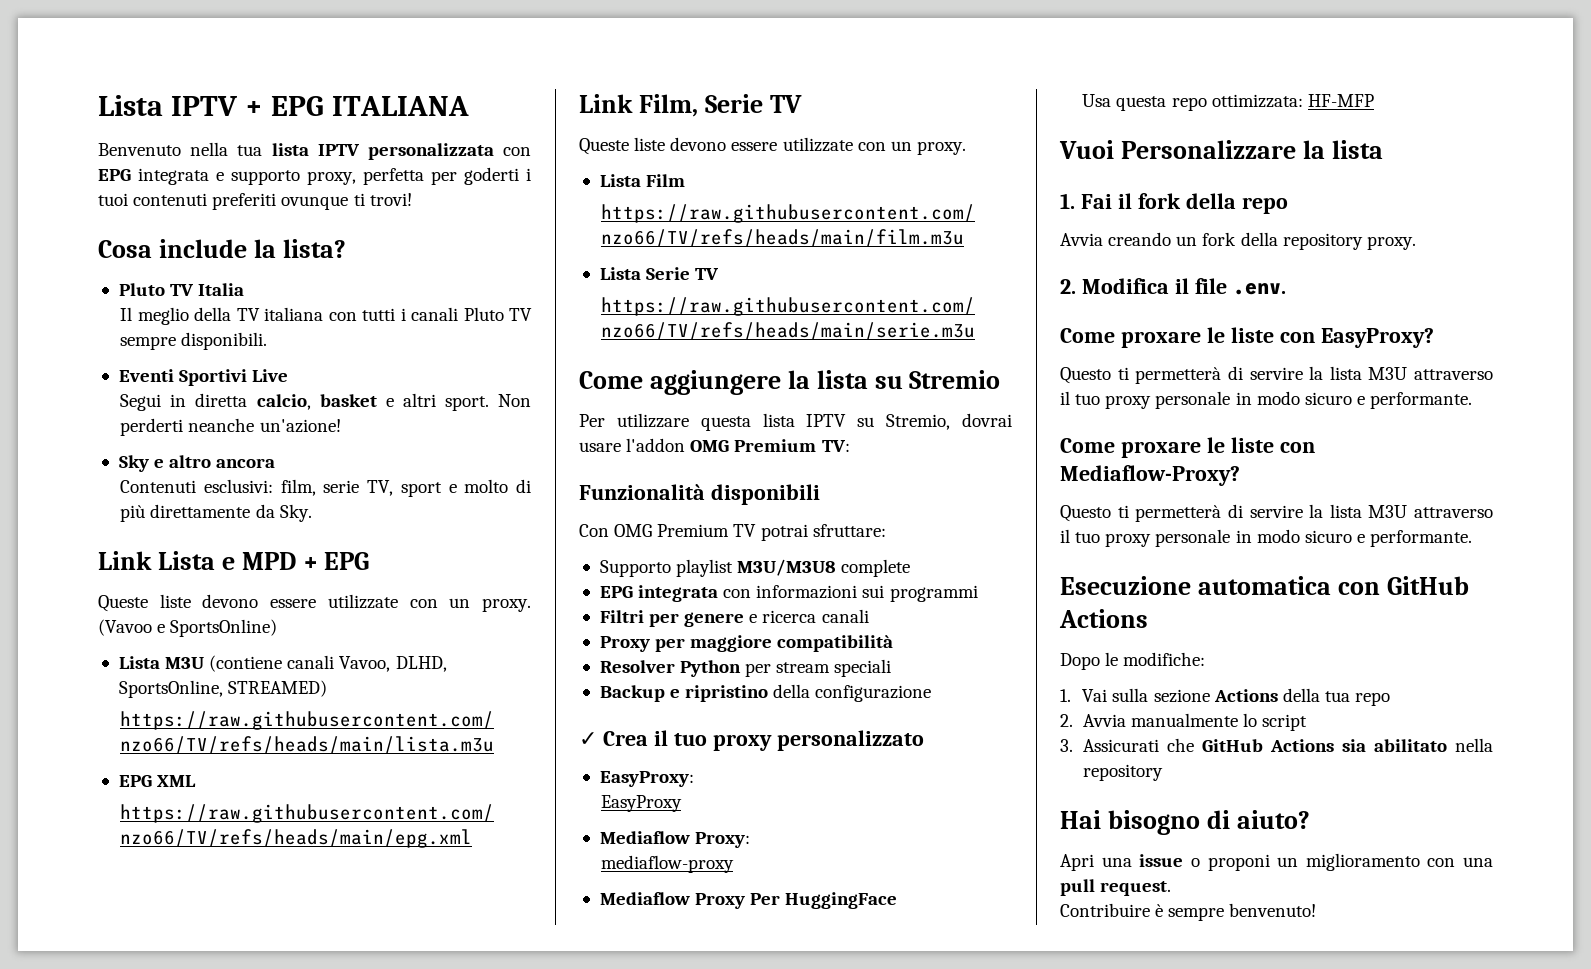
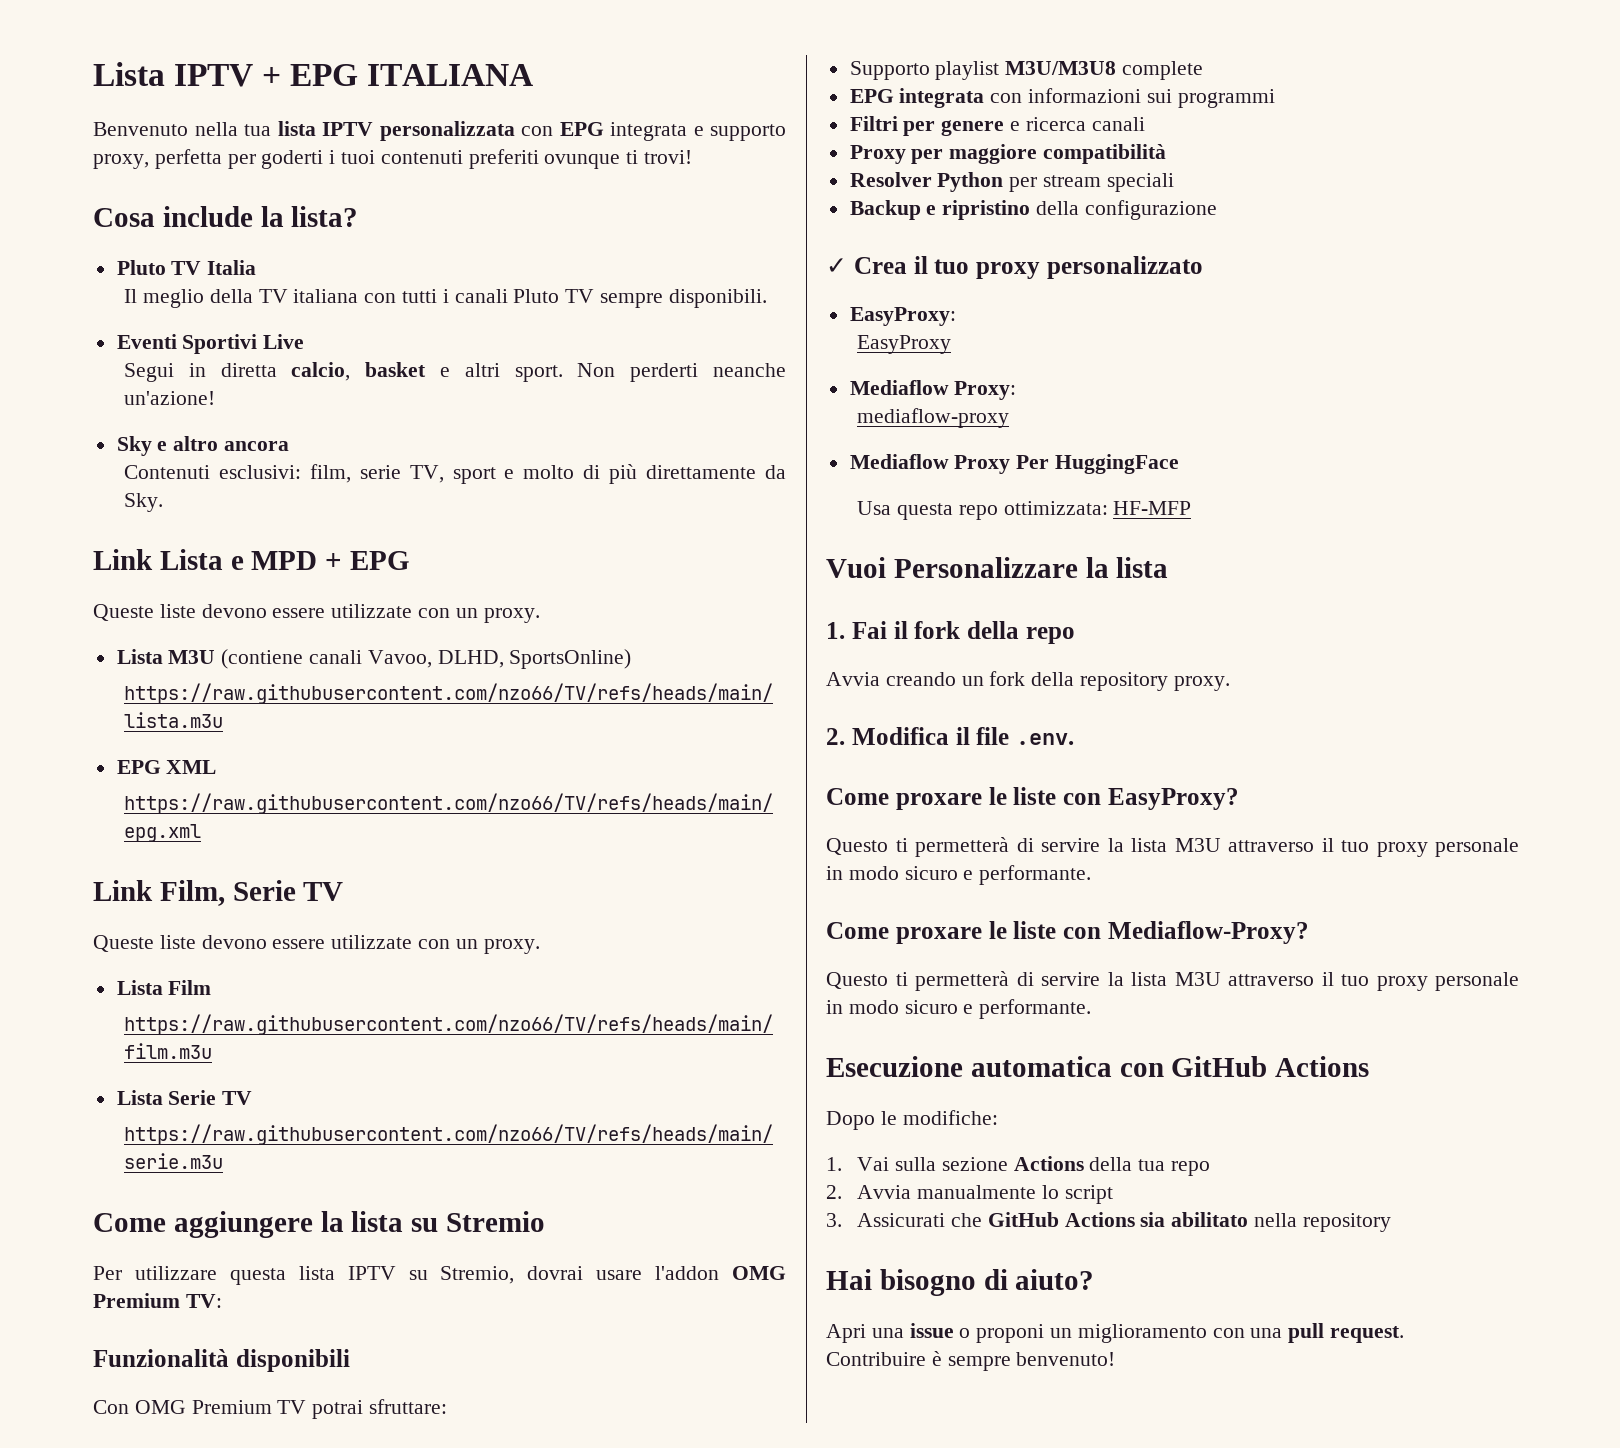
- (Vavoo e SportsOnline)
- Lista M3U (contiene canali Vavoo, DLHD, SportsOnline, STREAMED)
+ Lista M3U (contiene canali Vavoo, DLHD, SportsOnline)

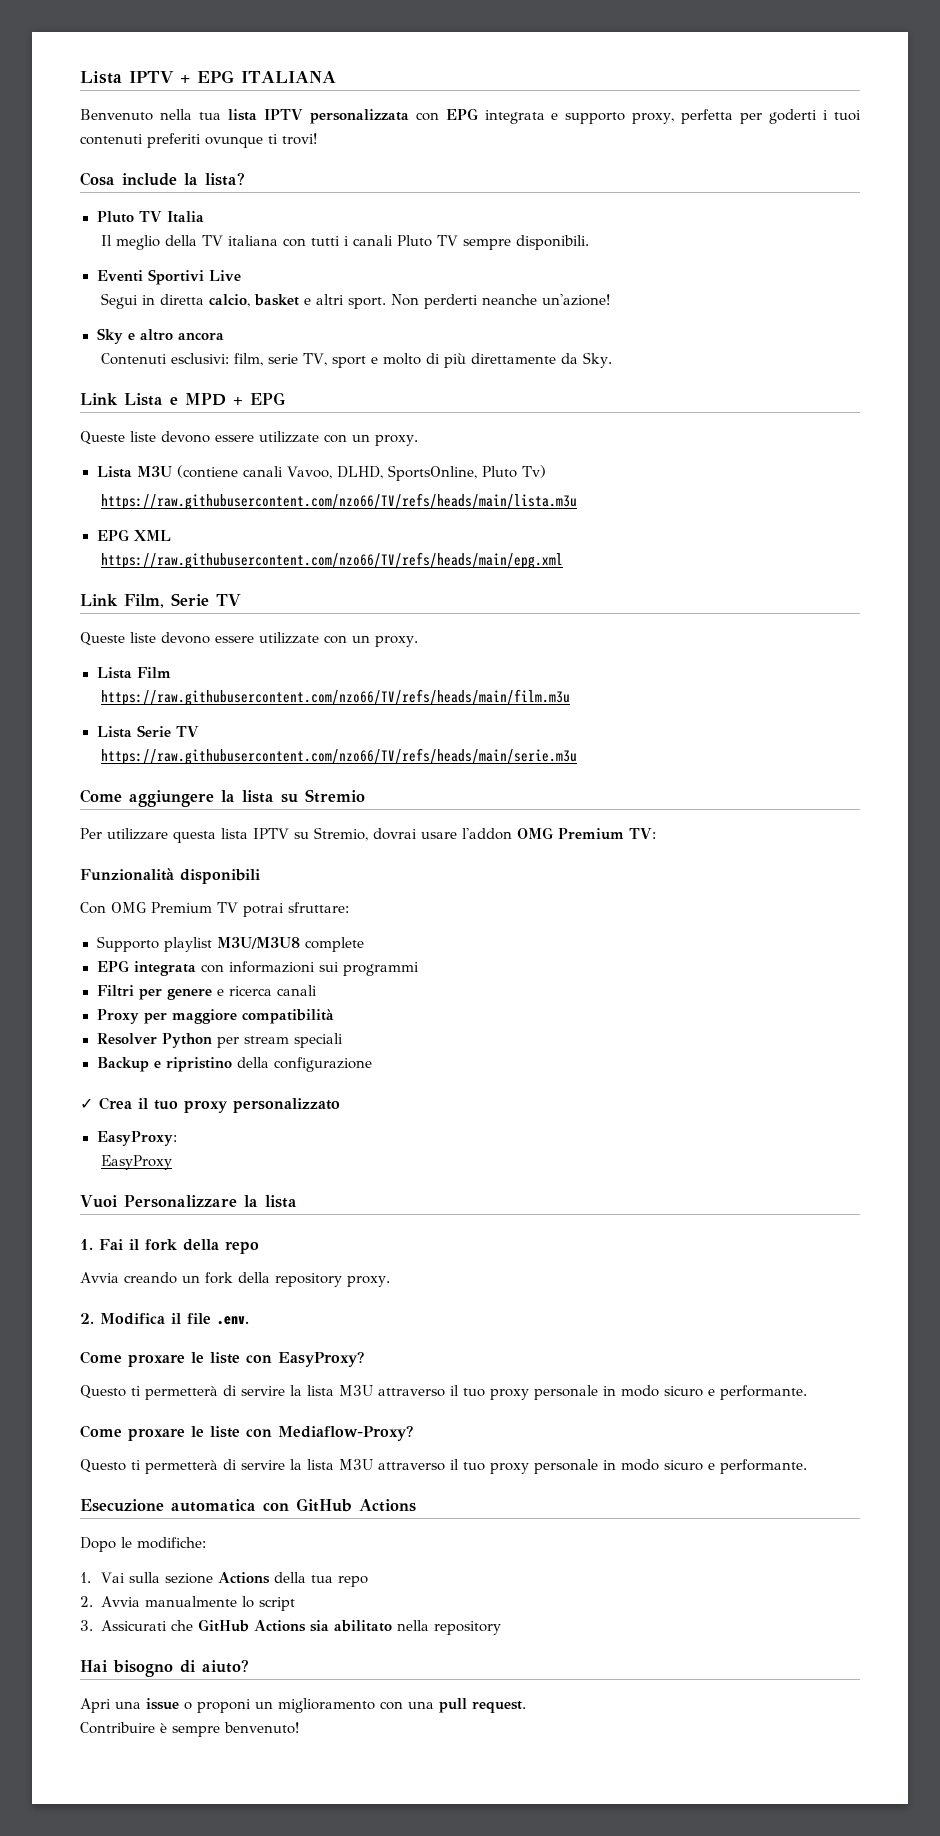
- Lista M3U (contiene canali Vavoo, DLHD, SportsOnline)
+ Lista M3U (contiene canali Vavoo, DLHD, SportsOnline, Pluto Tv)
- Mediaflow Proxy:
- mediaflow-proxy
- Mediaflow Proxy Per HuggingFace
- Usa questa repo ottimizzata: HF-MFP

